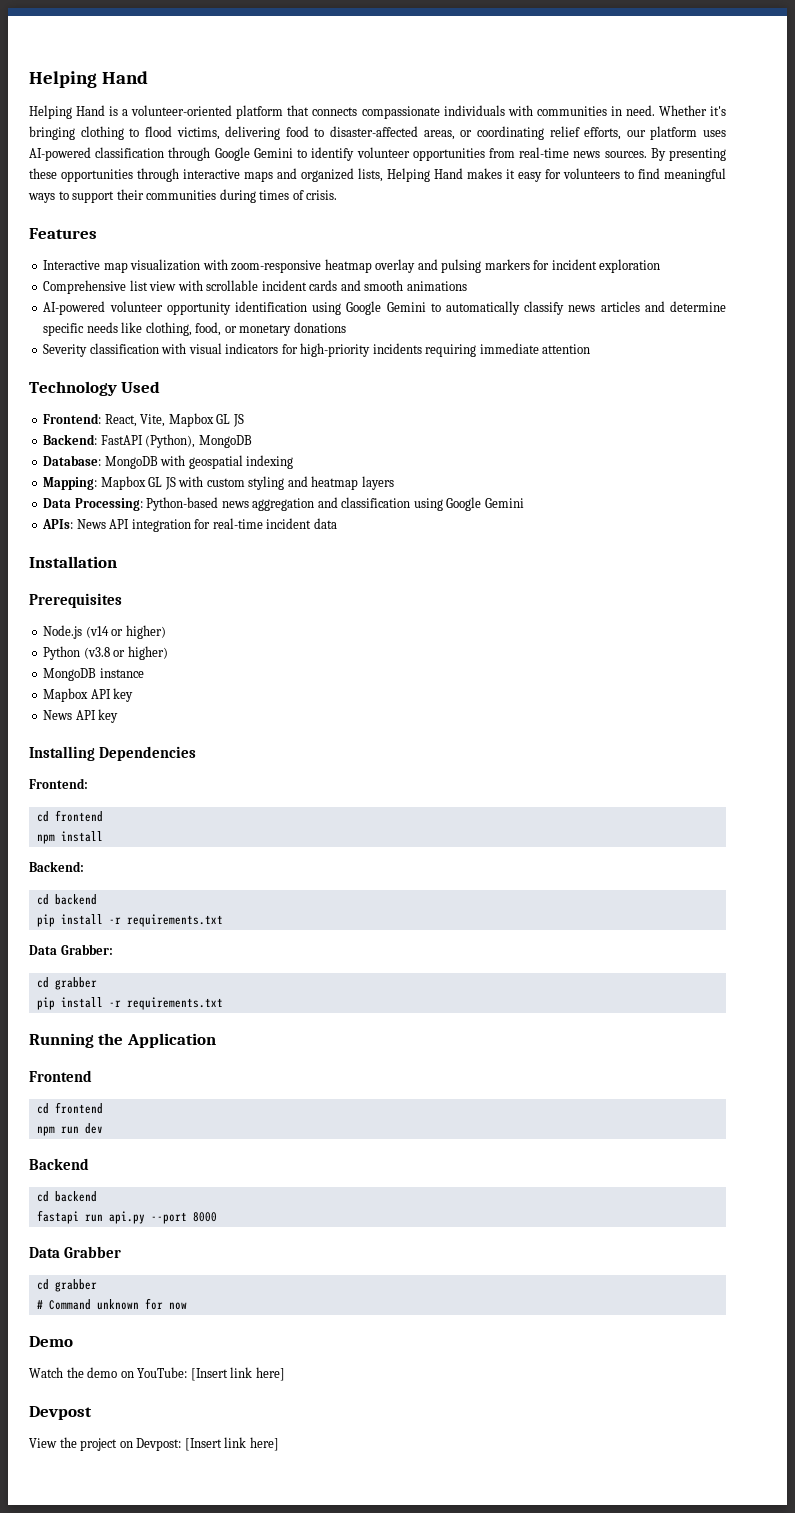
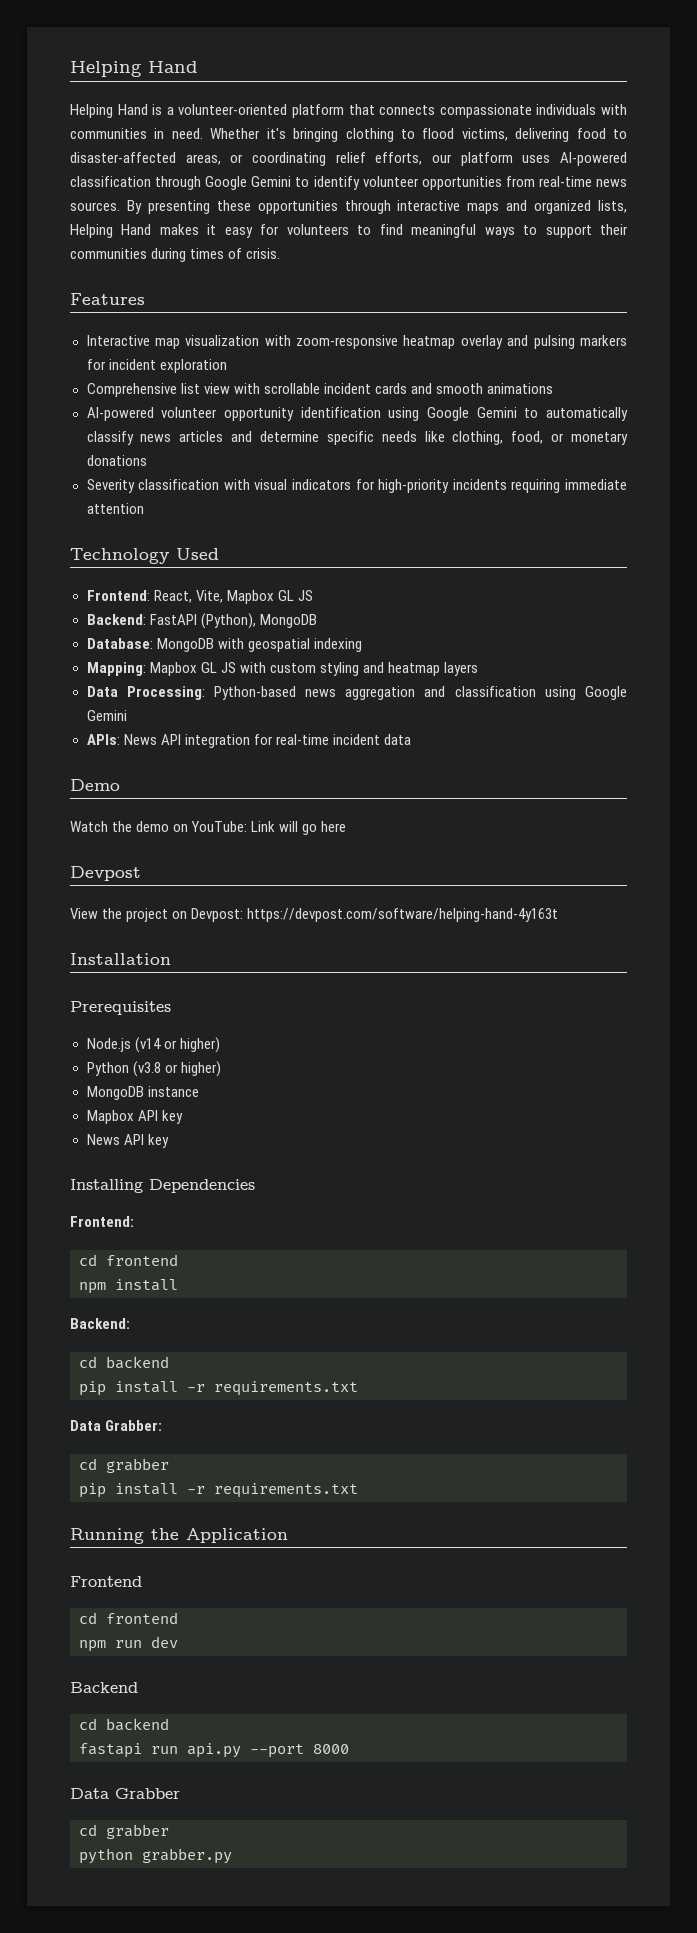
+ Demo
+ Watch the demo on YouTube: Link will go here
+ Devpost
+ View the project on Devpost: https://devpost.com/software/helping-hand-4y163t
- # Command unknown for now
- Demo
- Watch the demo on YouTube: [Insert link here]
- Devpost
- View the project on Devpost: [Insert link here]
+ python grabber.py

